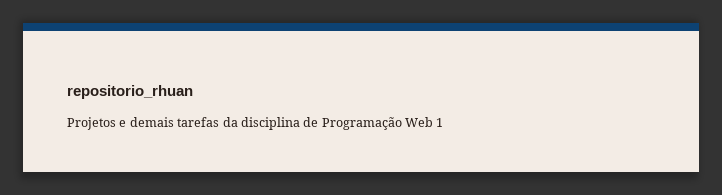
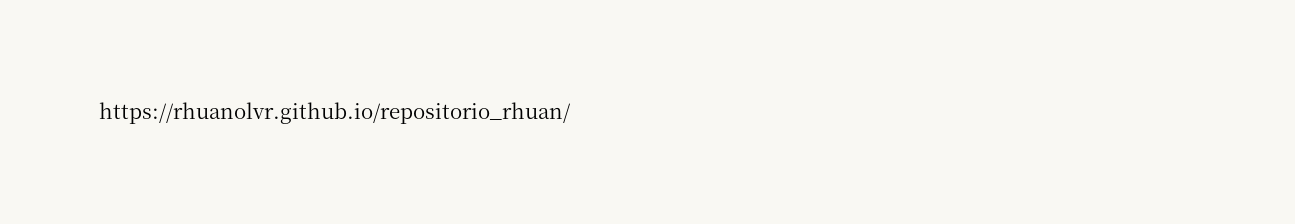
- repositorio_rhuan
- Projetos e demais tarefas da disciplina de Programação Web 1
+ https://rhuanolvr.github.io/repositorio_rhuan/

